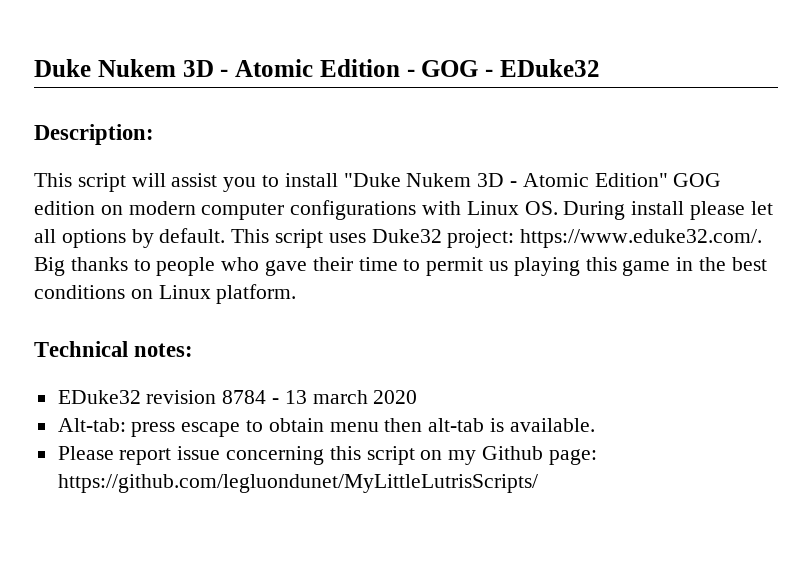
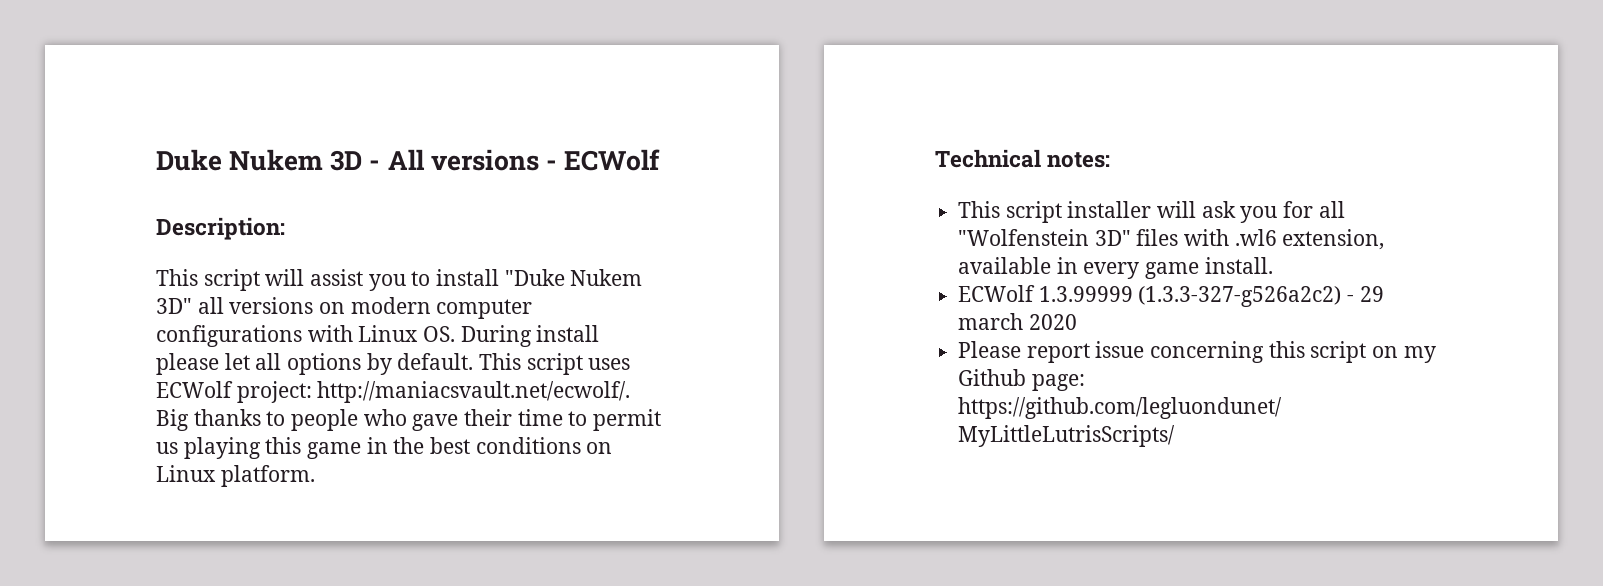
- Duke Nukem 3D - Atomic Edition - GOG - EDuke32
+ Duke Nukem 3D - All versions - ECWolf
- This script will assist you to install "Duke Nukem 3D - Atomic Edition" GOG edition on modern computer configurations with Linux OS. During install please let all options by default.
+ This script will assist you to install "Duke Nukem 3D" all versions on modern computer configurations with Linux OS. During install please let all options by default.
- This script uses Duke32 project: https://www.eduke32.com/. Big thanks to people who gave their time to permit us playing this game in the best conditions on Linux platform.
+ This script uses ECWolf project: http://maniacsvault.net/ecwolf/. Big thanks to people who gave their time to permit us playing this game in the best conditions on Linux platform.
- EDuke32 revision 8784 - 13 march 2020
- Alt-tab: press escape to obtain menu then alt-tab is available.
+ This script installer will ask you for all "Wolfenstein 3D" files with .wl6 extension, available in every game install.
+ ECWolf 1.3.99999 (1.3.3-327-g526a2c2) - 29 march 2020

